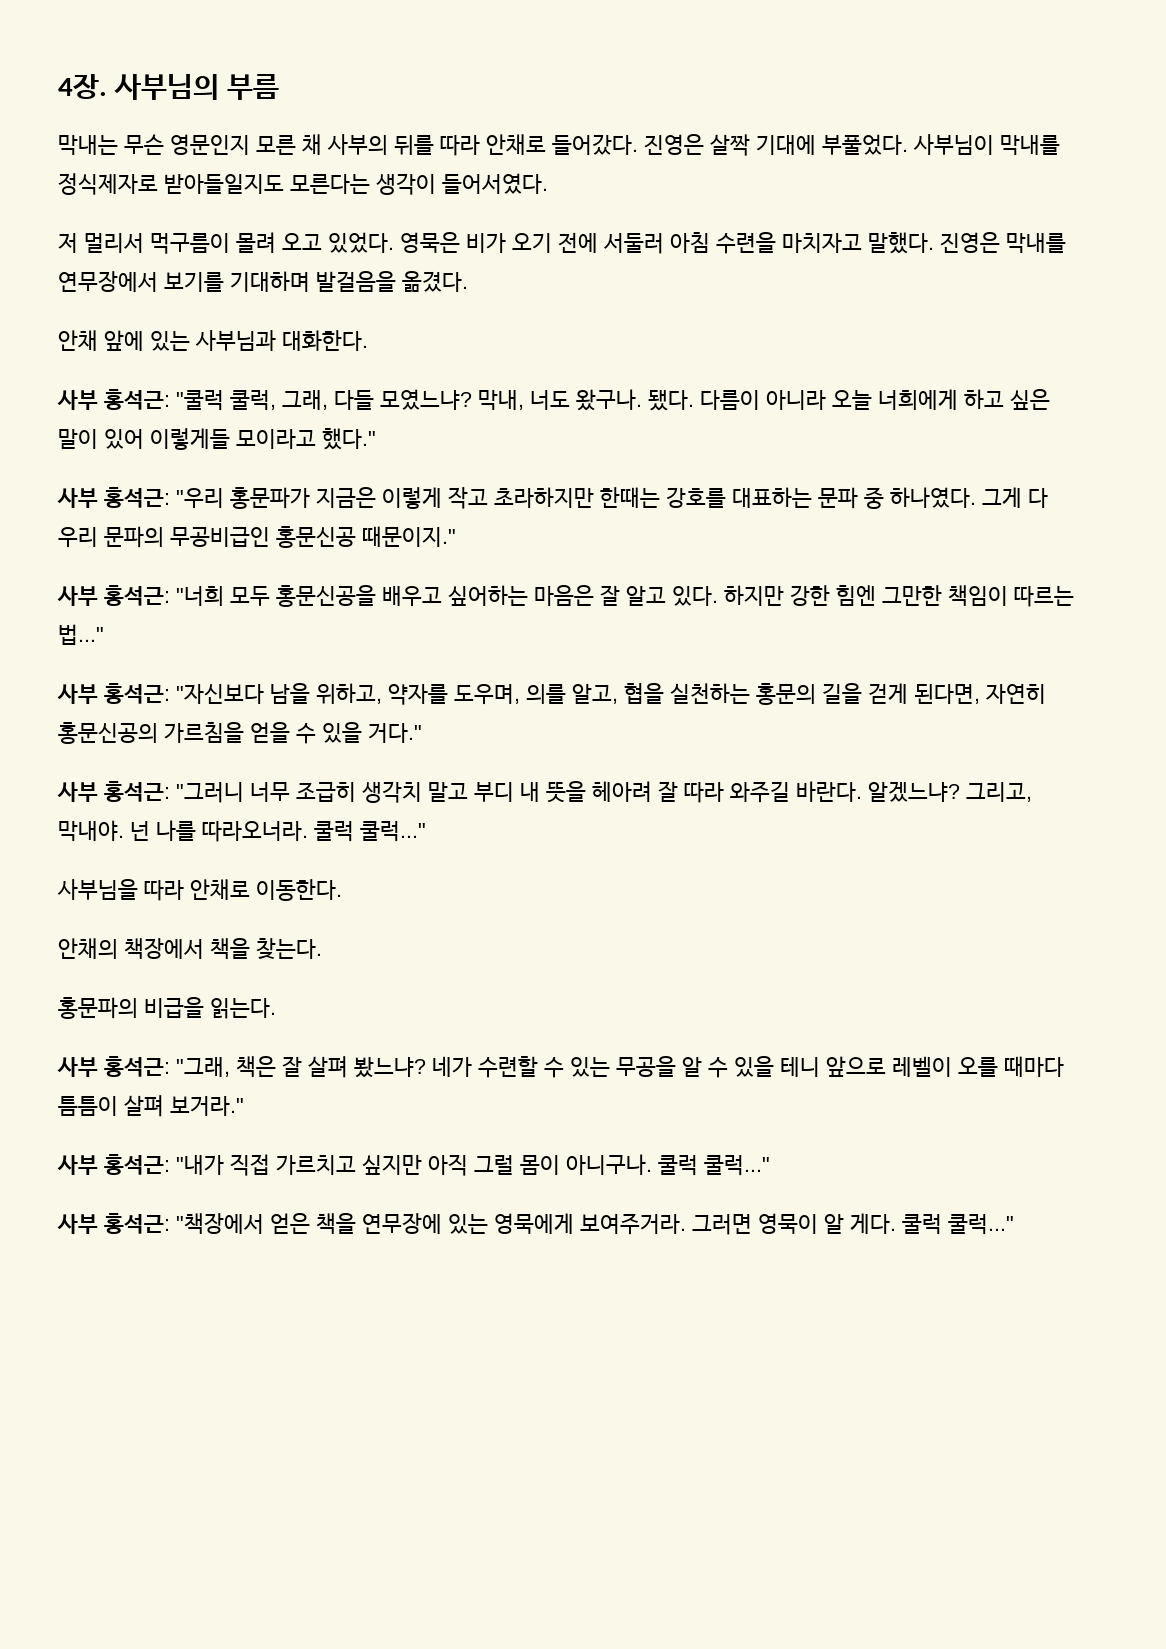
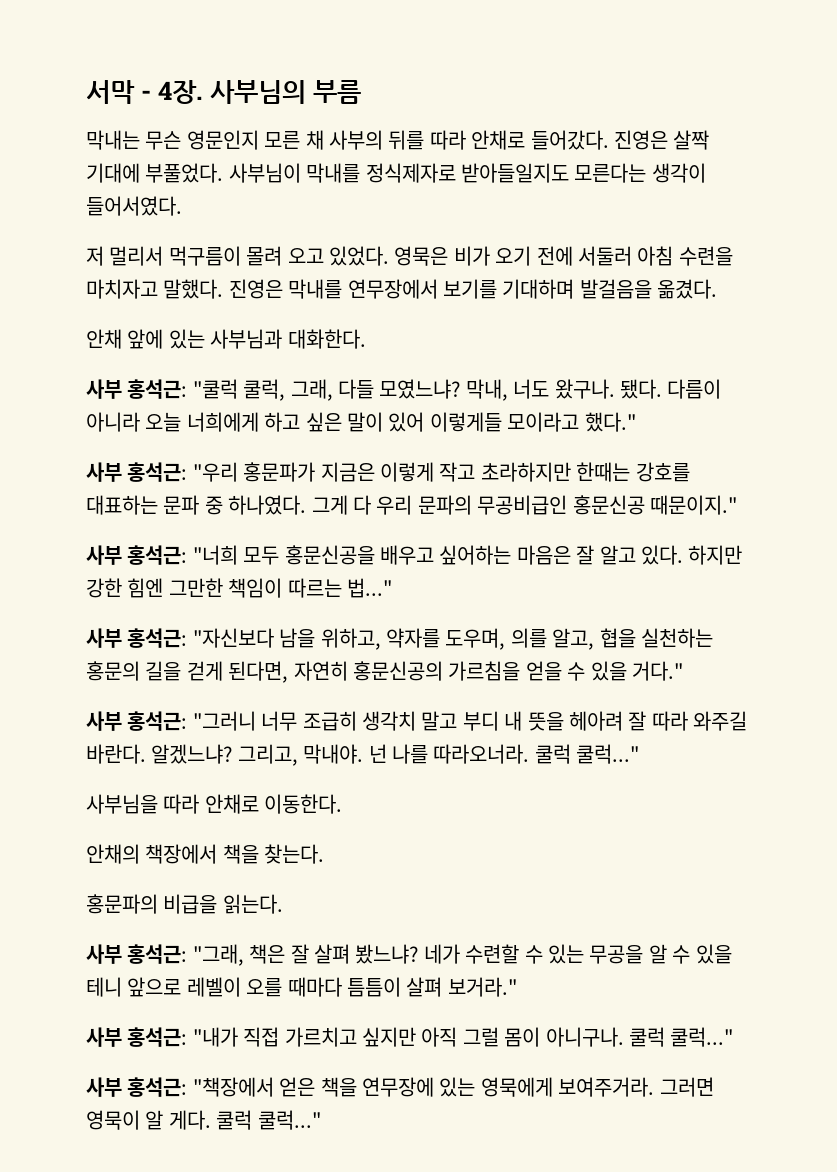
- 4장.
+ 서막 - 4장.

